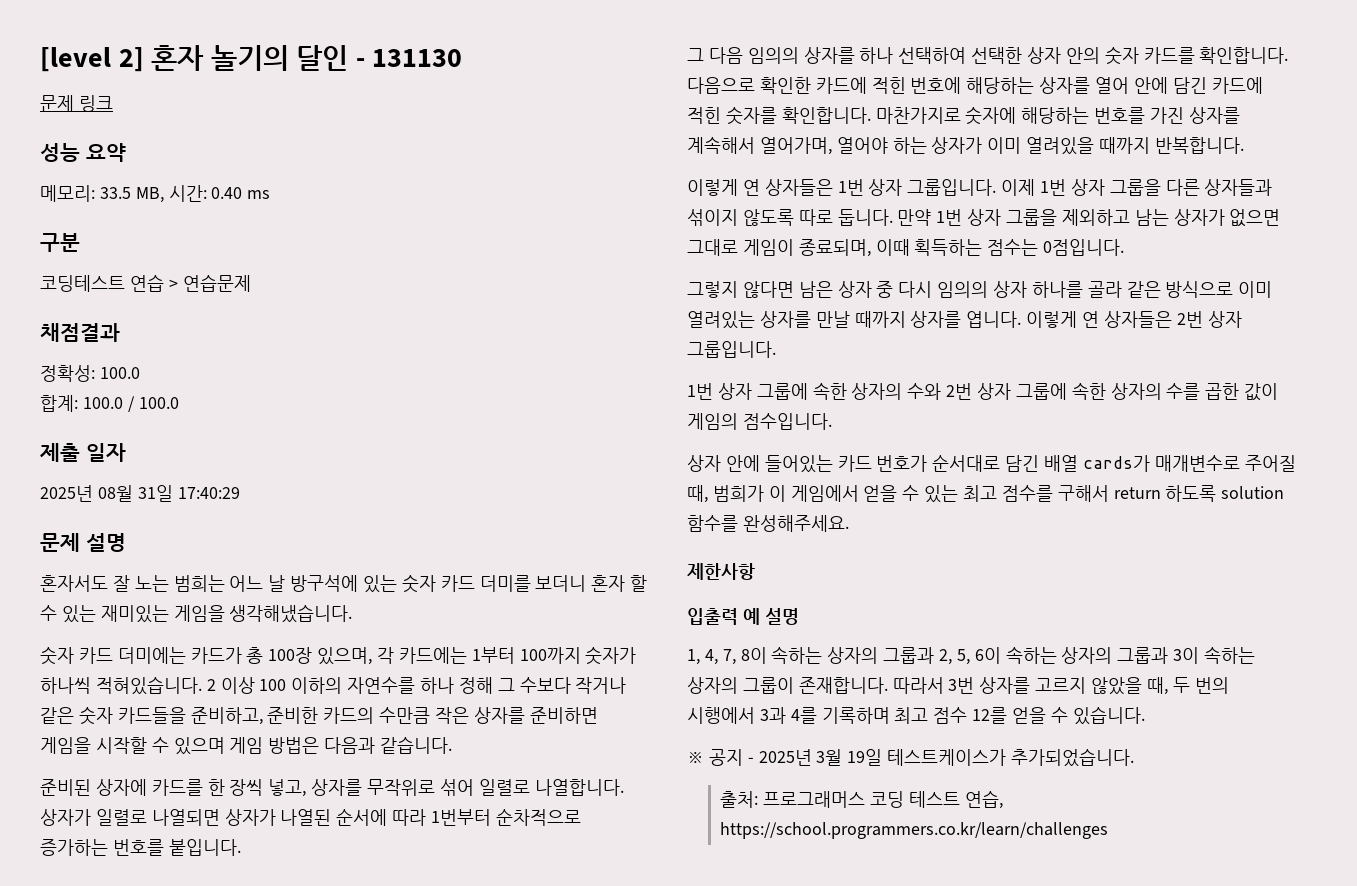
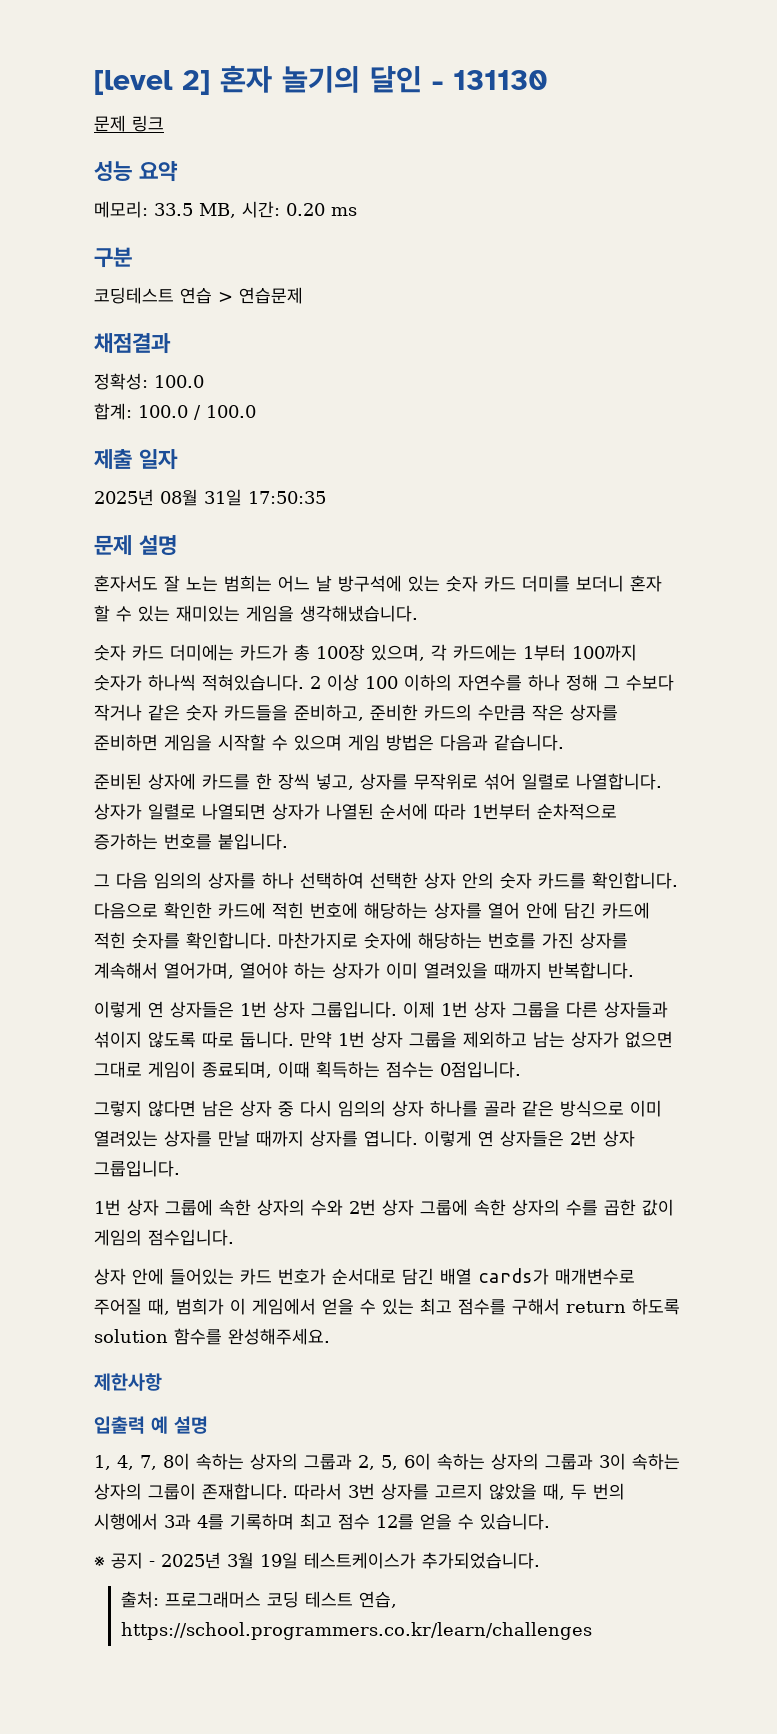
- 메모리: 33.5 MB, 시간: 0.40 ms
+ 메모리: 33.5 MB, 시간: 0.20 ms
- 2025년 08월 31일 17:40:29
+ 2025년 08월 31일 17:50:35

